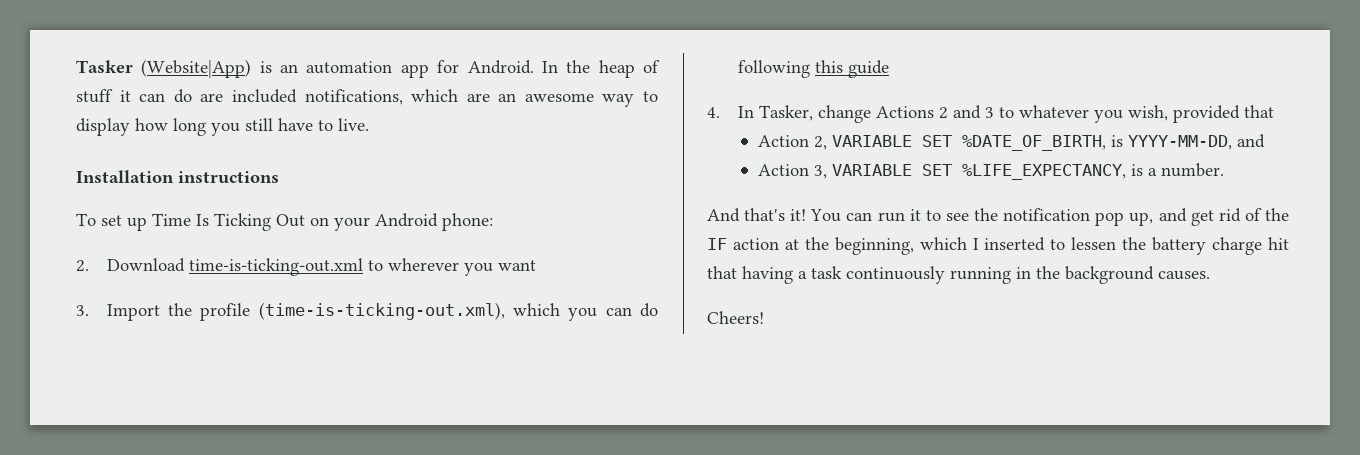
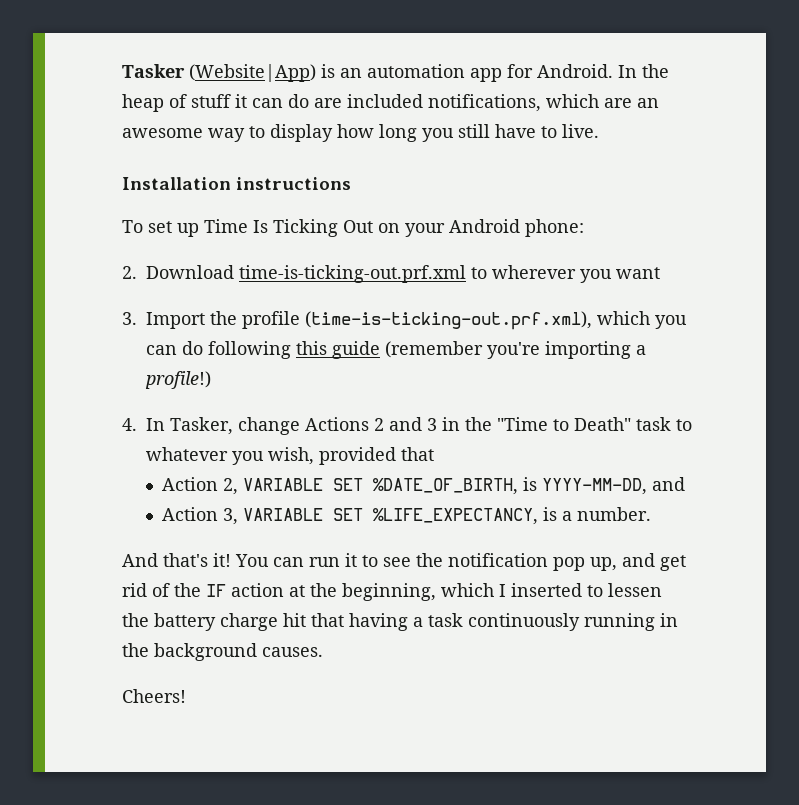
- 2. Download time-is-ticking-out.xml to wherever you want
+ 2. Download time-is-ticking-out.prf.xml to wherever you want
- 3. Import the profile (time-is-ticking-out.xml), which you can do following this guide
+ 3. Import the profile (time-is-ticking-out.prf.xml), which you can do following this guide (remember you're importing a profile!)
- 4. In Tasker, change Actions 2 and 3 to whatever you wish, provided that
+ 4. In Tasker, change Actions 2 and 3 in the "Time to Death" task to whatever you wish, provided that

